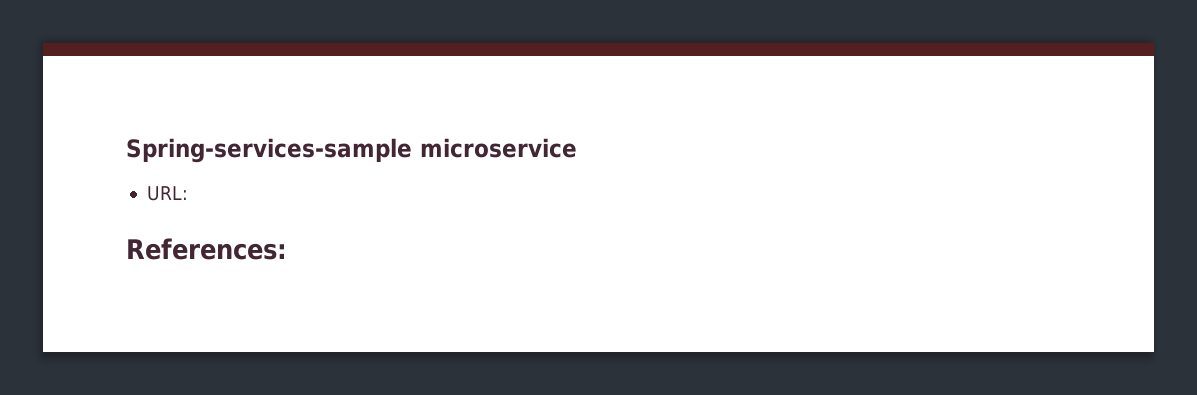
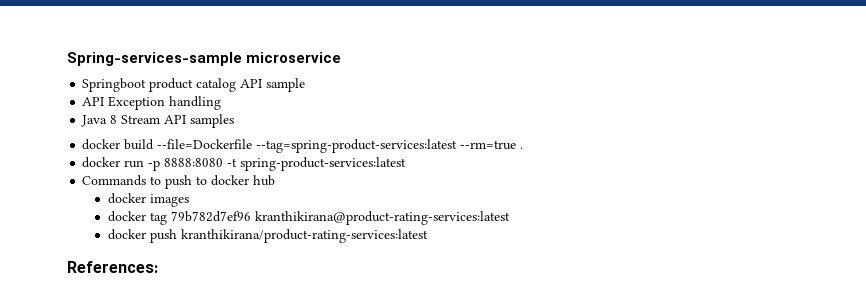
- URL:
+ Springboot product catalog API sample
+ API Exception handling
+ Java 8 Stream API samples
+ docker build --file=Dockerfile --tag=spring-product-services:latest --rm=true .
+ docker run -p 8888:8080 -t spring-product-services:latest
+ Commands to push to docker hub
+ docker images
+ docker tag 79b782d7ef96 kranthikirana@product-rating-services:latest
+ docker push kranthikirana/product-rating-services:latest

